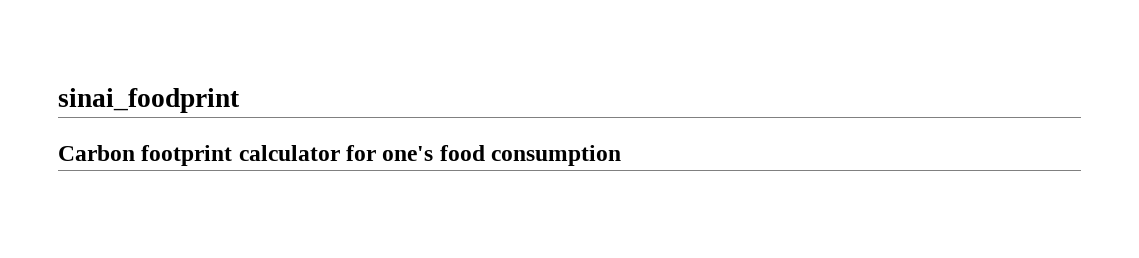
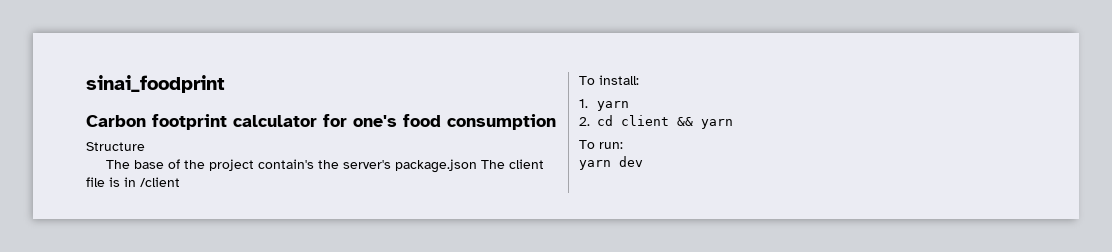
+ Structure
+ The base of the project contain's the server's package.json The client file is in /client
+ To install:
+ 1. yarn
+ 2. cd client && yarn
+ To run:
+ yarn dev

